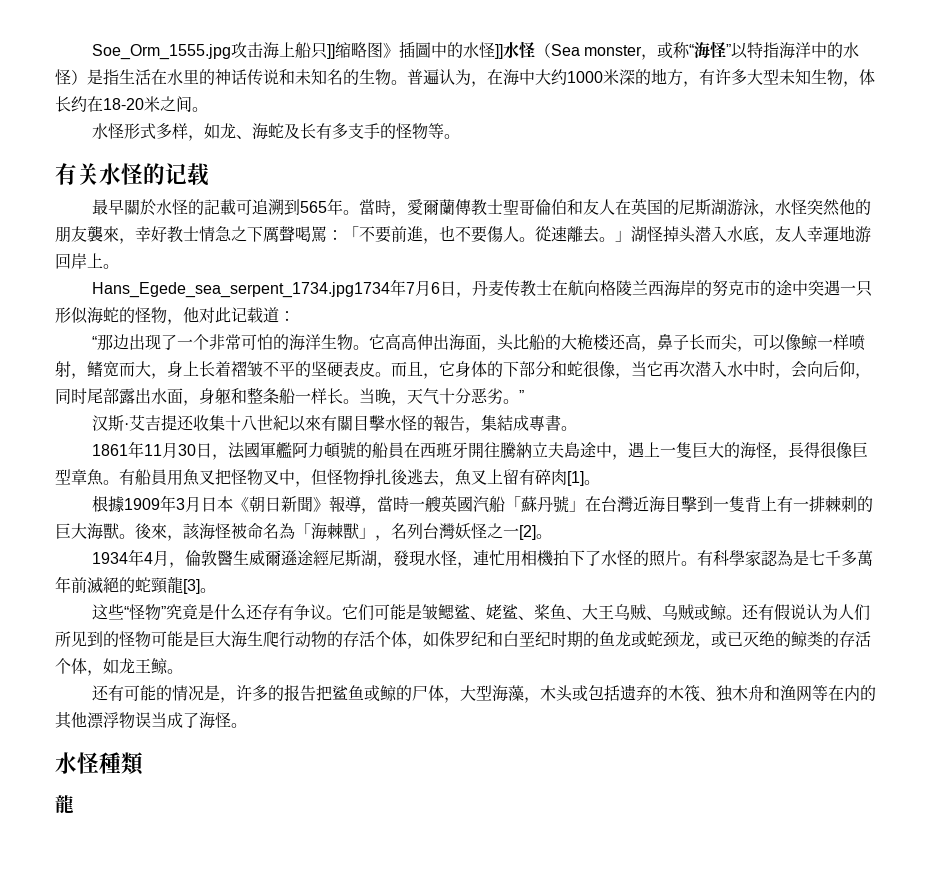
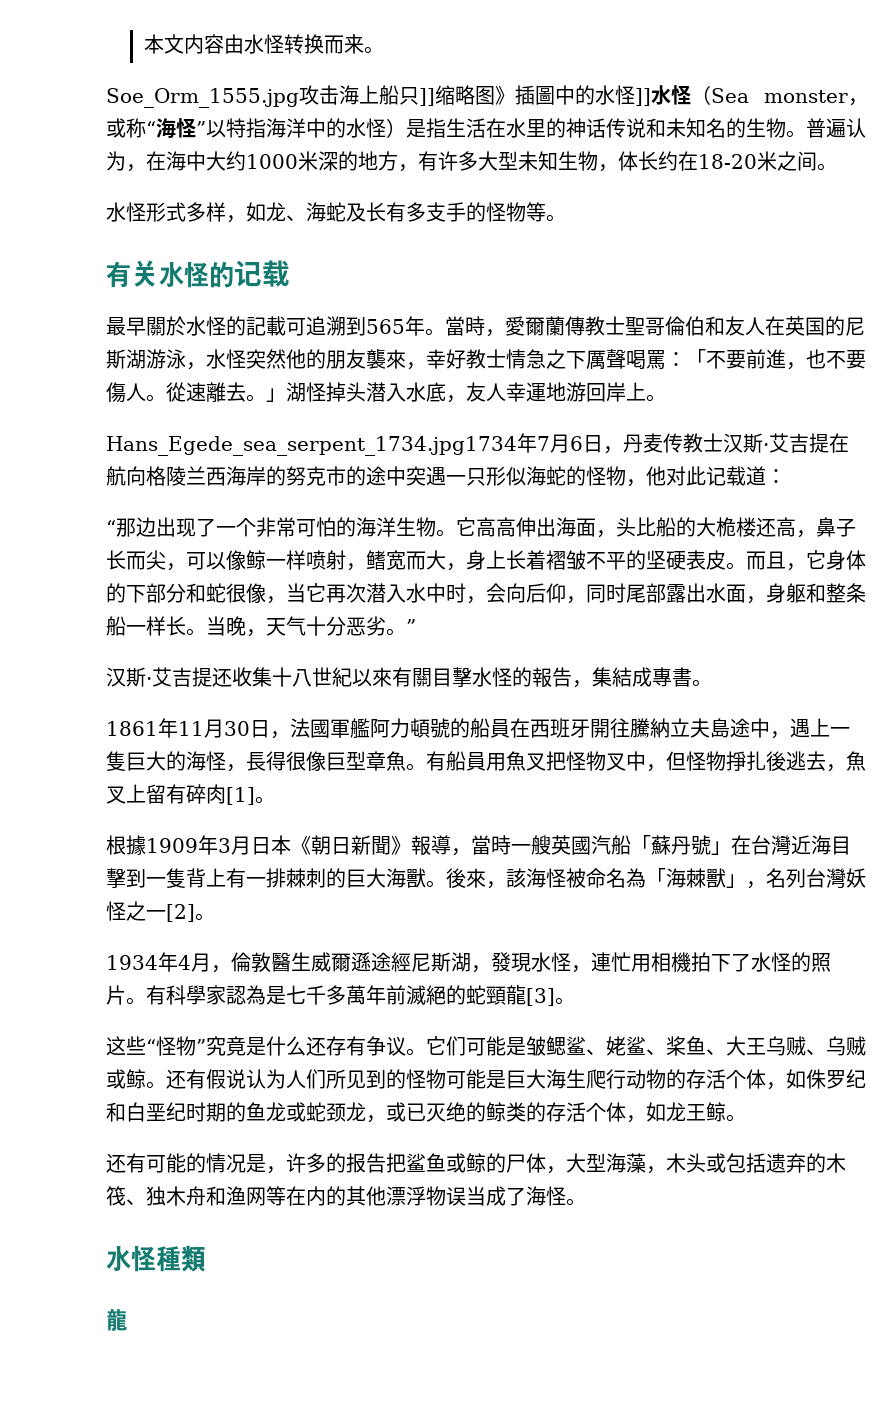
+ 本文内容由水怪转换而来。
- Hans_Egede_sea_serpent_1734.jpg1734年7月6日，丹麦传教士在航向格陵兰西海岸的努克市的途中突遇一只形似海蛇的怪物，他对此记载道：
+ Hans_Egede_sea_serpent_1734.jpg1734年7月6日，丹麦传教士汉斯·艾吉提在航向格陵兰西海岸的努克市的途中突遇一只形似海蛇的怪物，他对此记载道：

